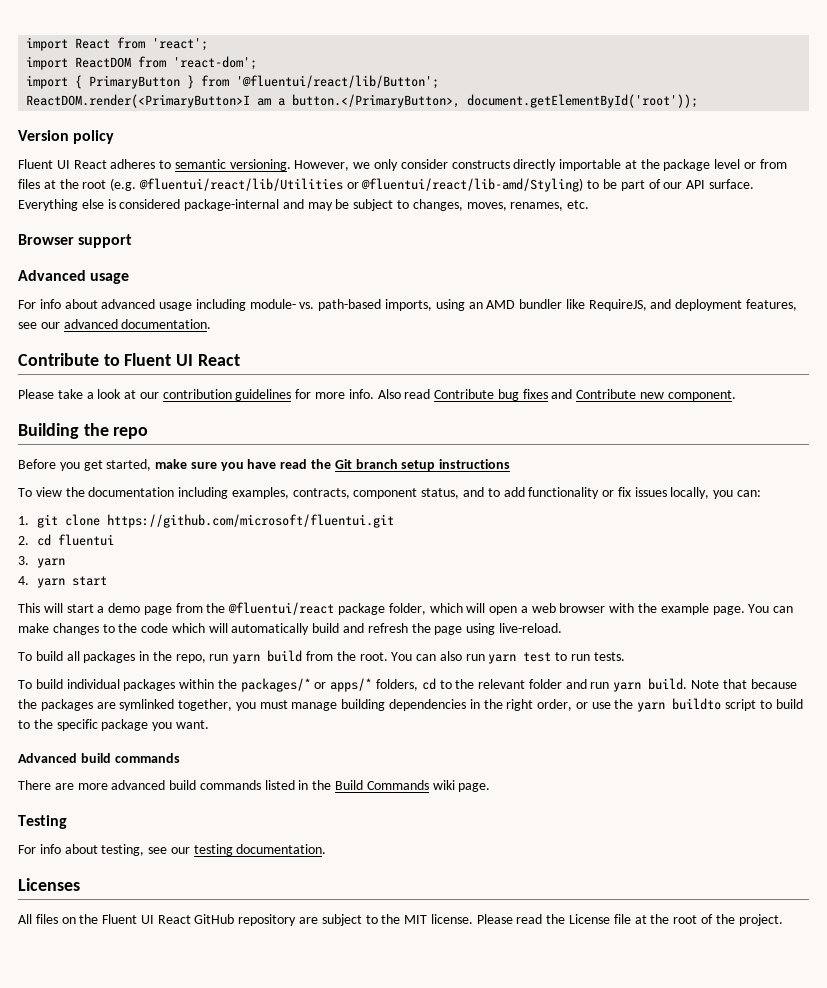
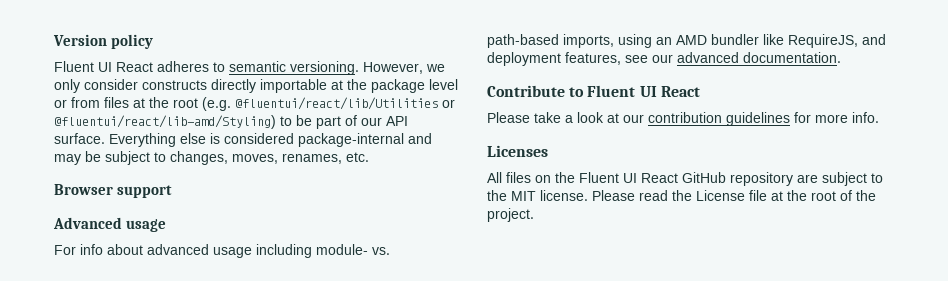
- import React from 'react';
- import ReactDOM from 'react-dom';
- import { PrimaryButton } from '@fluentui/react/lib/Button';
- ReactDOM.render(<PrimaryButton>I am a button.</PrimaryButton>, document.getElementById('root'));
- Also read Contribute bug fixes and Contribute new component.
- Building the repo
- Before you get started, make sure you have read the Git branch setup instructions
- To view the documentation including examples, contracts, component status, and to add functionality or fix issues locally, you can:
- 1. git clone https://github.com/microsoft/fluentui.git
- 2. cd fluentui
- 3. yarn
- 4. yarn start
- This will start a demo page from the @fluentui/react package folder, which will open a web browser with the example page. You can make changes to the code which will automatically build and refresh the page using live-reload.
- To build all packages in the repo, run yarn build from the root. You can also run yarn test to run tests.
- To build individual packages within the packages/* or apps/* folders, cd to the relevant folder and run yarn build. Note that because the packages are symlinked together, you must manage building dependencies in the right order, or use the yarn buildto script to build to the specific package you want.
- Advanced build commands
- There are more advanced build commands listed in the Build Commands wiki page.
- Testing
- For info about testing, see our testing documentation.

